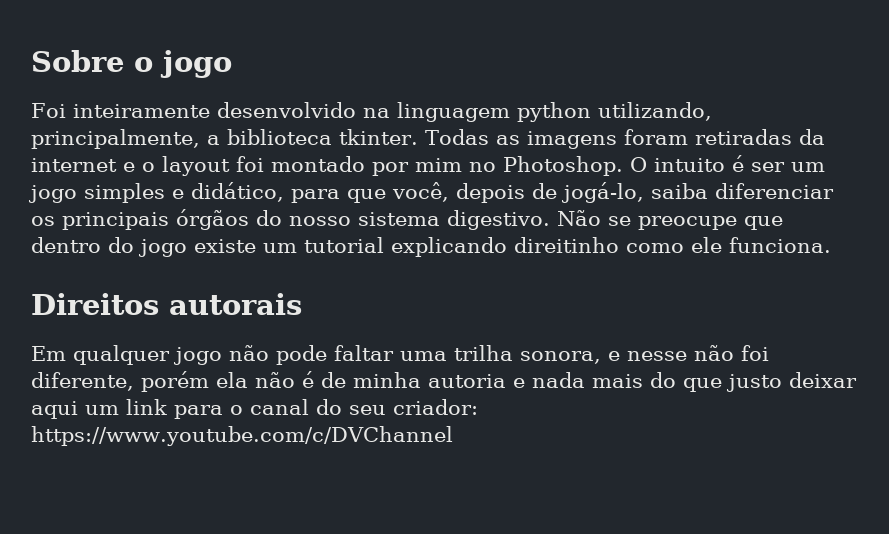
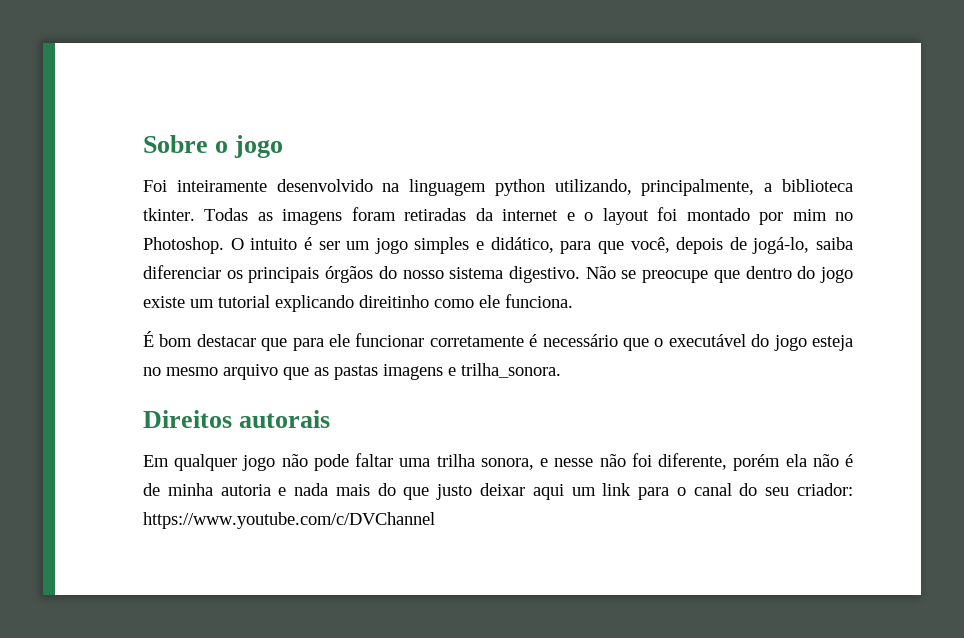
+ É bom destacar que para ele funcionar corretamente é necessário que o executável do jogo esteja no mesmo arquivo que as pastas imagens e trilha_sonora.

